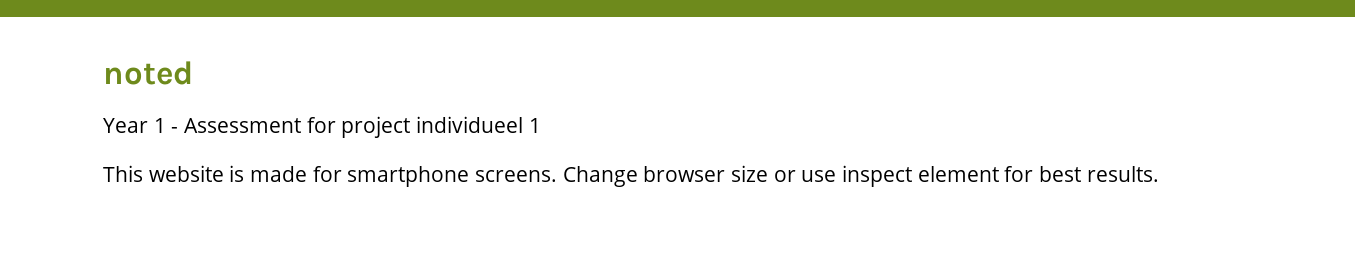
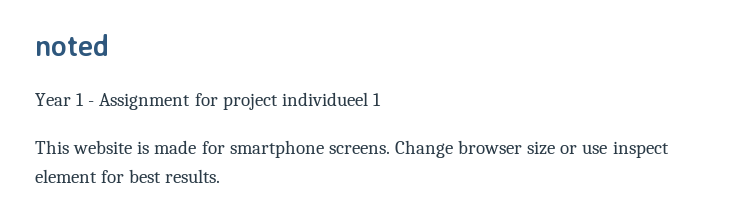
- Year 1 - Assessment for project individueel 1
+ Year 1 - Assignment for project individueel 1

